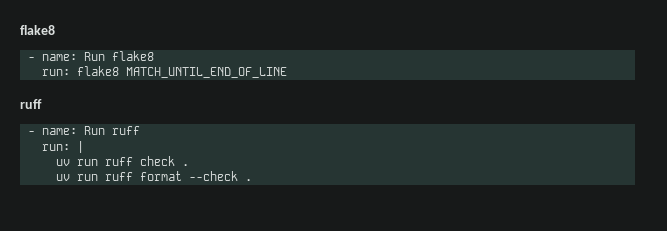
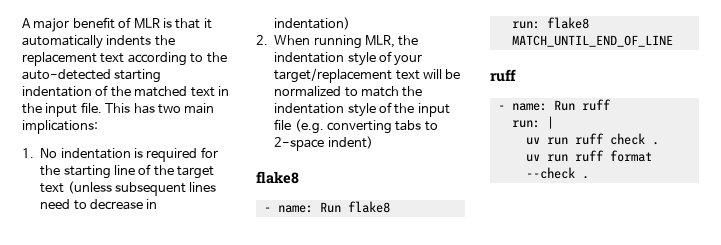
+ A major benefit of MLR is that it automatically indents the replacement text according to the auto-detected starting indentation of the matched text in the input file. This has two main implications:
+ 1. No indentation is required for the starting line of the target text (unless subsequent lines need to decrease in indentation)
+ 2. When running MLR, the indentation style of your target/replacement text will be normalized to match the indentation style of the input file (e.g. converting tabs to 2-space indent)

